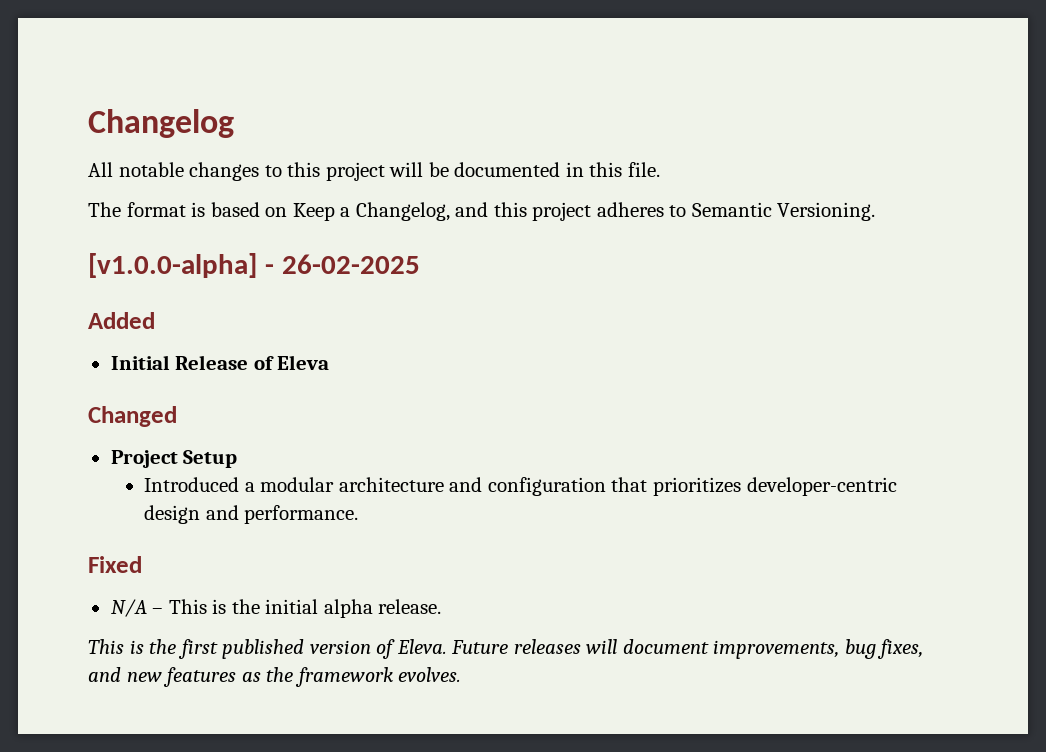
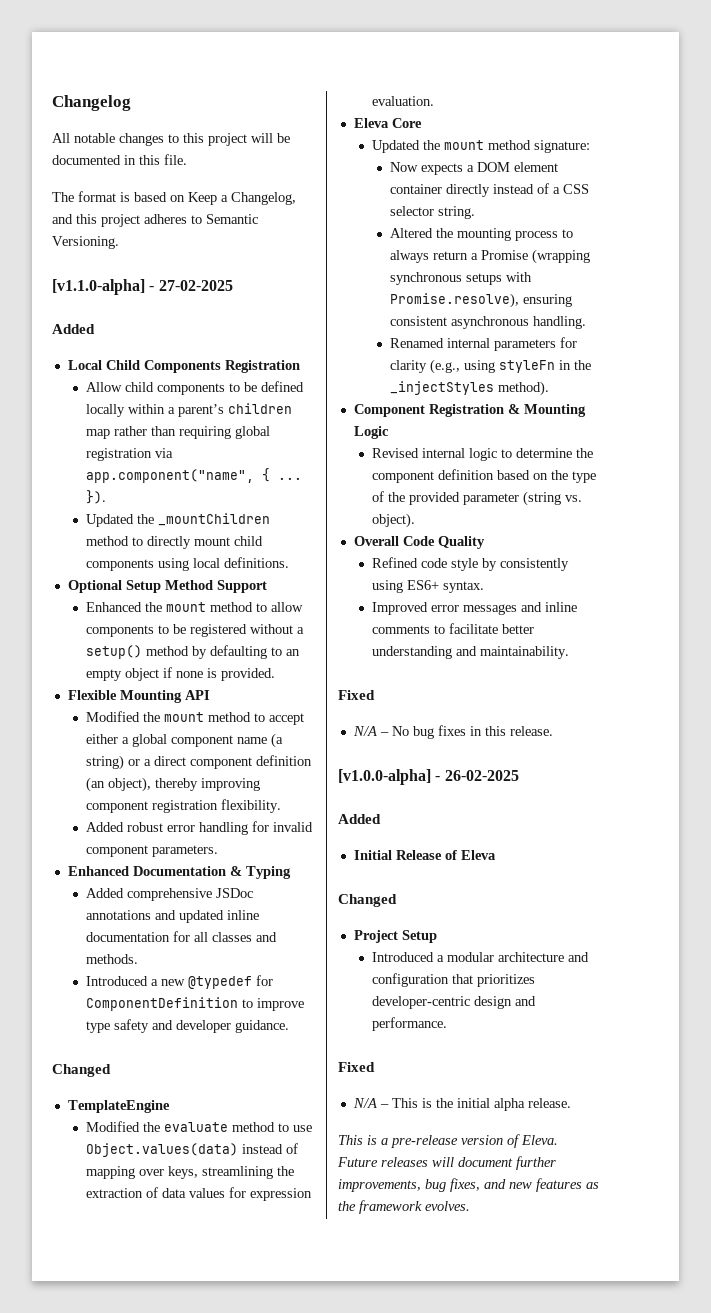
+ [v1.1.0-alpha] - 27-02-2025
+ Added
+ Local Child Components Registration
+ Allow child components to be defined locally within a parent’s children map rather than requiring global registration via app.component("name", { ... }).
+ Updated the _mountChildren method to directly mount child components using local definitions.
+ Optional Setup Method Support
+ Enhanced the mount method to allow components to be registered without a setup() method by defaulting to an empty object if none is provided.
+ Flexible Mounting API
+ Modified the mount method to accept either a global component name (a string) or a direct component definition (an object), thereby improving component registration flexibility.
+ Added robust error handling for invalid component parameters.
+ Enhanced Documentation & Typing
+ Added comprehensive JSDoc annotations and updated inline documentation for all classes and methods.
+ Introduced a new @typedef for ComponentDefinition to improve type safety and developer guidance.
+ Changed
+ TemplateEngine
+ Modified the evaluate method to use Object.values(data) instead of mapping over keys, streamlining the extraction of data values for expression evaluation.
+ Eleva Core
+ Updated the mount method signature:
+ Now expects a DOM element container directly instead of a CSS selector string.
+ Altered the mounting process to always return a Promise (wrapping synchronous setups with Promise.resolve), ensuring consistent asynchronous handling.
+ Renamed internal parameters for clarity (e.g., using styleFn in the _injectStyles method).
+ Component Registration & Mounting Logic
+ Revised internal logic to determine the component definition based on the type of the provided parameter (string vs. object).
+ Overall Code Quality
+ Refined code style by consistently using ES6+ syntax.
+ Improved error messages and inline comments to facilitate better understanding and maintainability.
+ Fixed
+ N/A – No bug fixes in this release.
- This is the first published version of Eleva.
+ This is a pre-release version of Eleva.
- Future releases will document improvements, bug fixes, and new features as the framework evolves.
+ Future releases will document further improvements, bug fixes, and new features as the framework evolves.

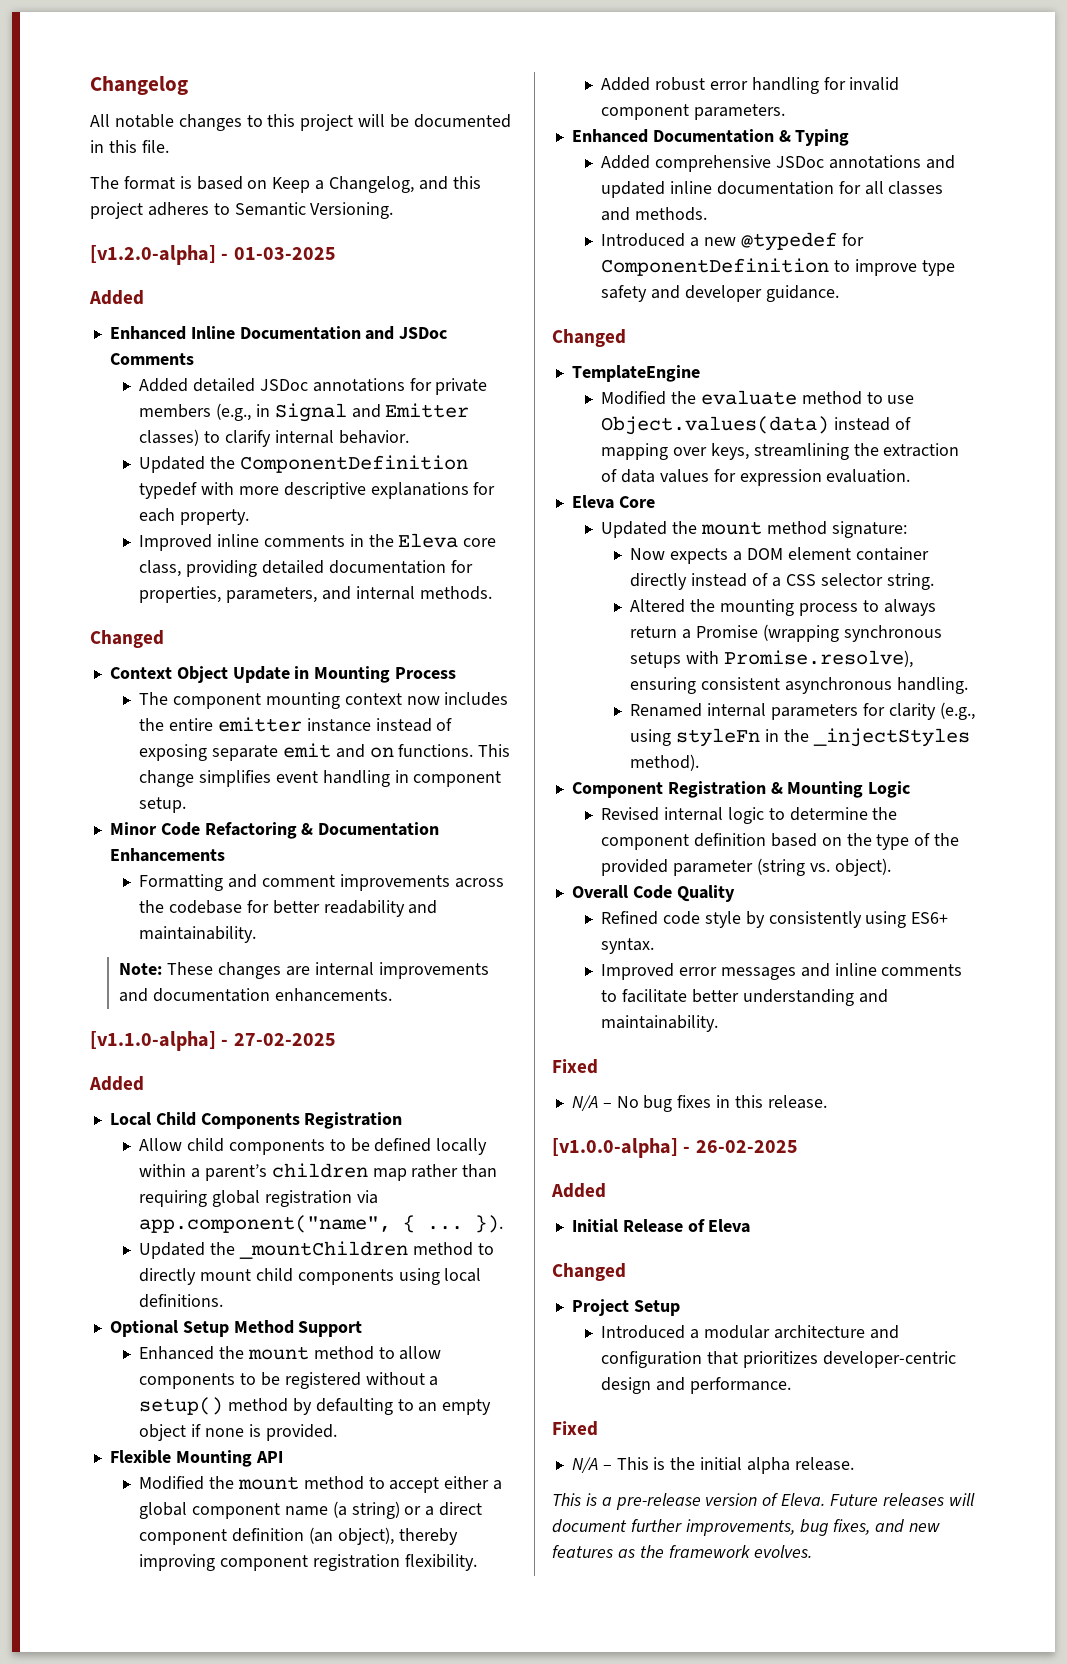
+ [v1.2.0-alpha] - 01-03-2025
+ Added
+ Enhanced Inline Documentation and JSDoc Comments
+ Added detailed JSDoc annotations for private members (e.g., in Signal and Emitter classes) to clarify internal behavior.
+ Updated the ComponentDefinition typedef with more descriptive explanations for each property.
+ Improved inline comments in the Eleva core class, providing detailed documentation for properties, parameters, and internal methods.
+ Changed
+ Context Object Update in Mounting Process
+ The component mounting context now includes the entire emitter instance instead of exposing separate emit and on functions. This change simplifies event handling in component setup.
+ Minor Code Refactoring & Documentation Enhancements
+ Formatting and comment improvements across the codebase for better readability and maintainability.
+ Note: These changes are internal improvements and documentation enhancements.

